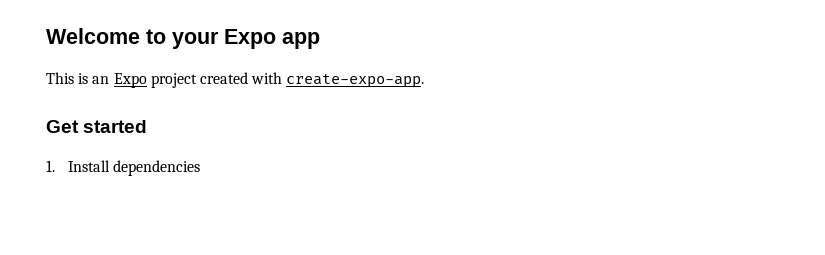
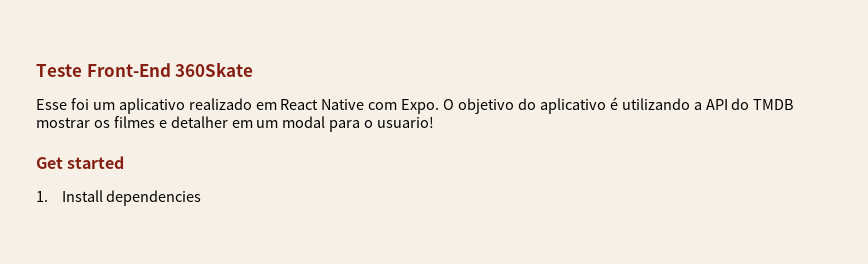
- Welcome to your Expo app
- This is an Expo project created with create-expo-app.
+ Teste Front-End 360Skate
+ Esse foi um aplicativo realizado em React Native com Expo. O objetivo do aplicativo é utilizando a API do TMDB mostrar os filmes e detalher em um modal para o usuario!

